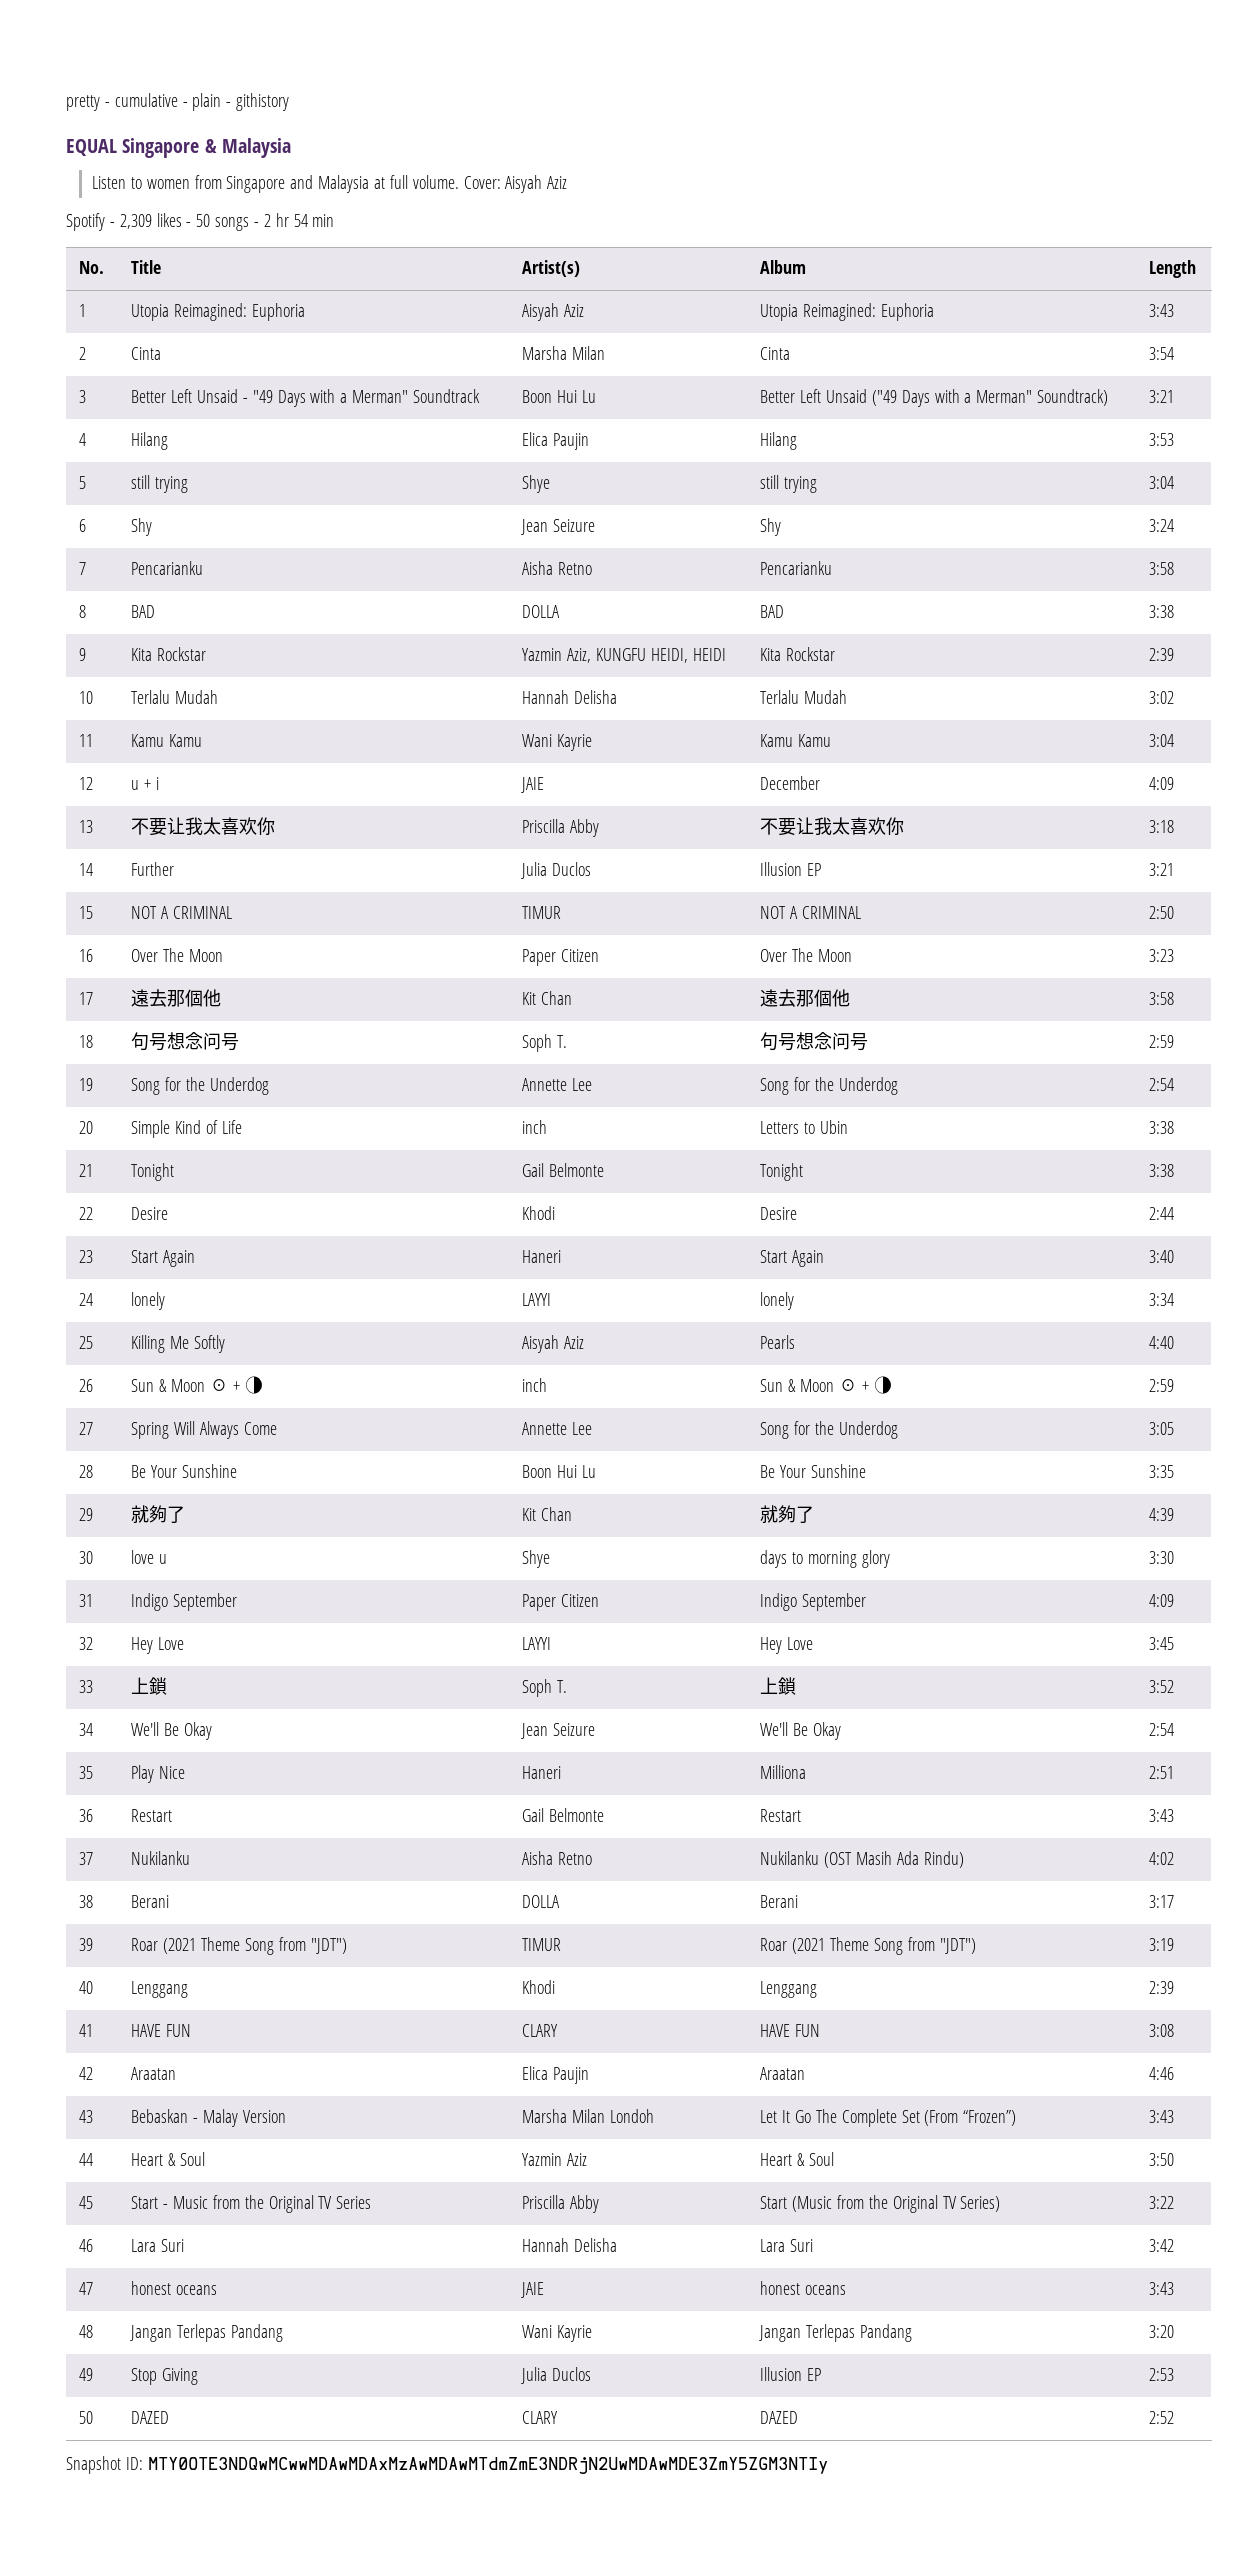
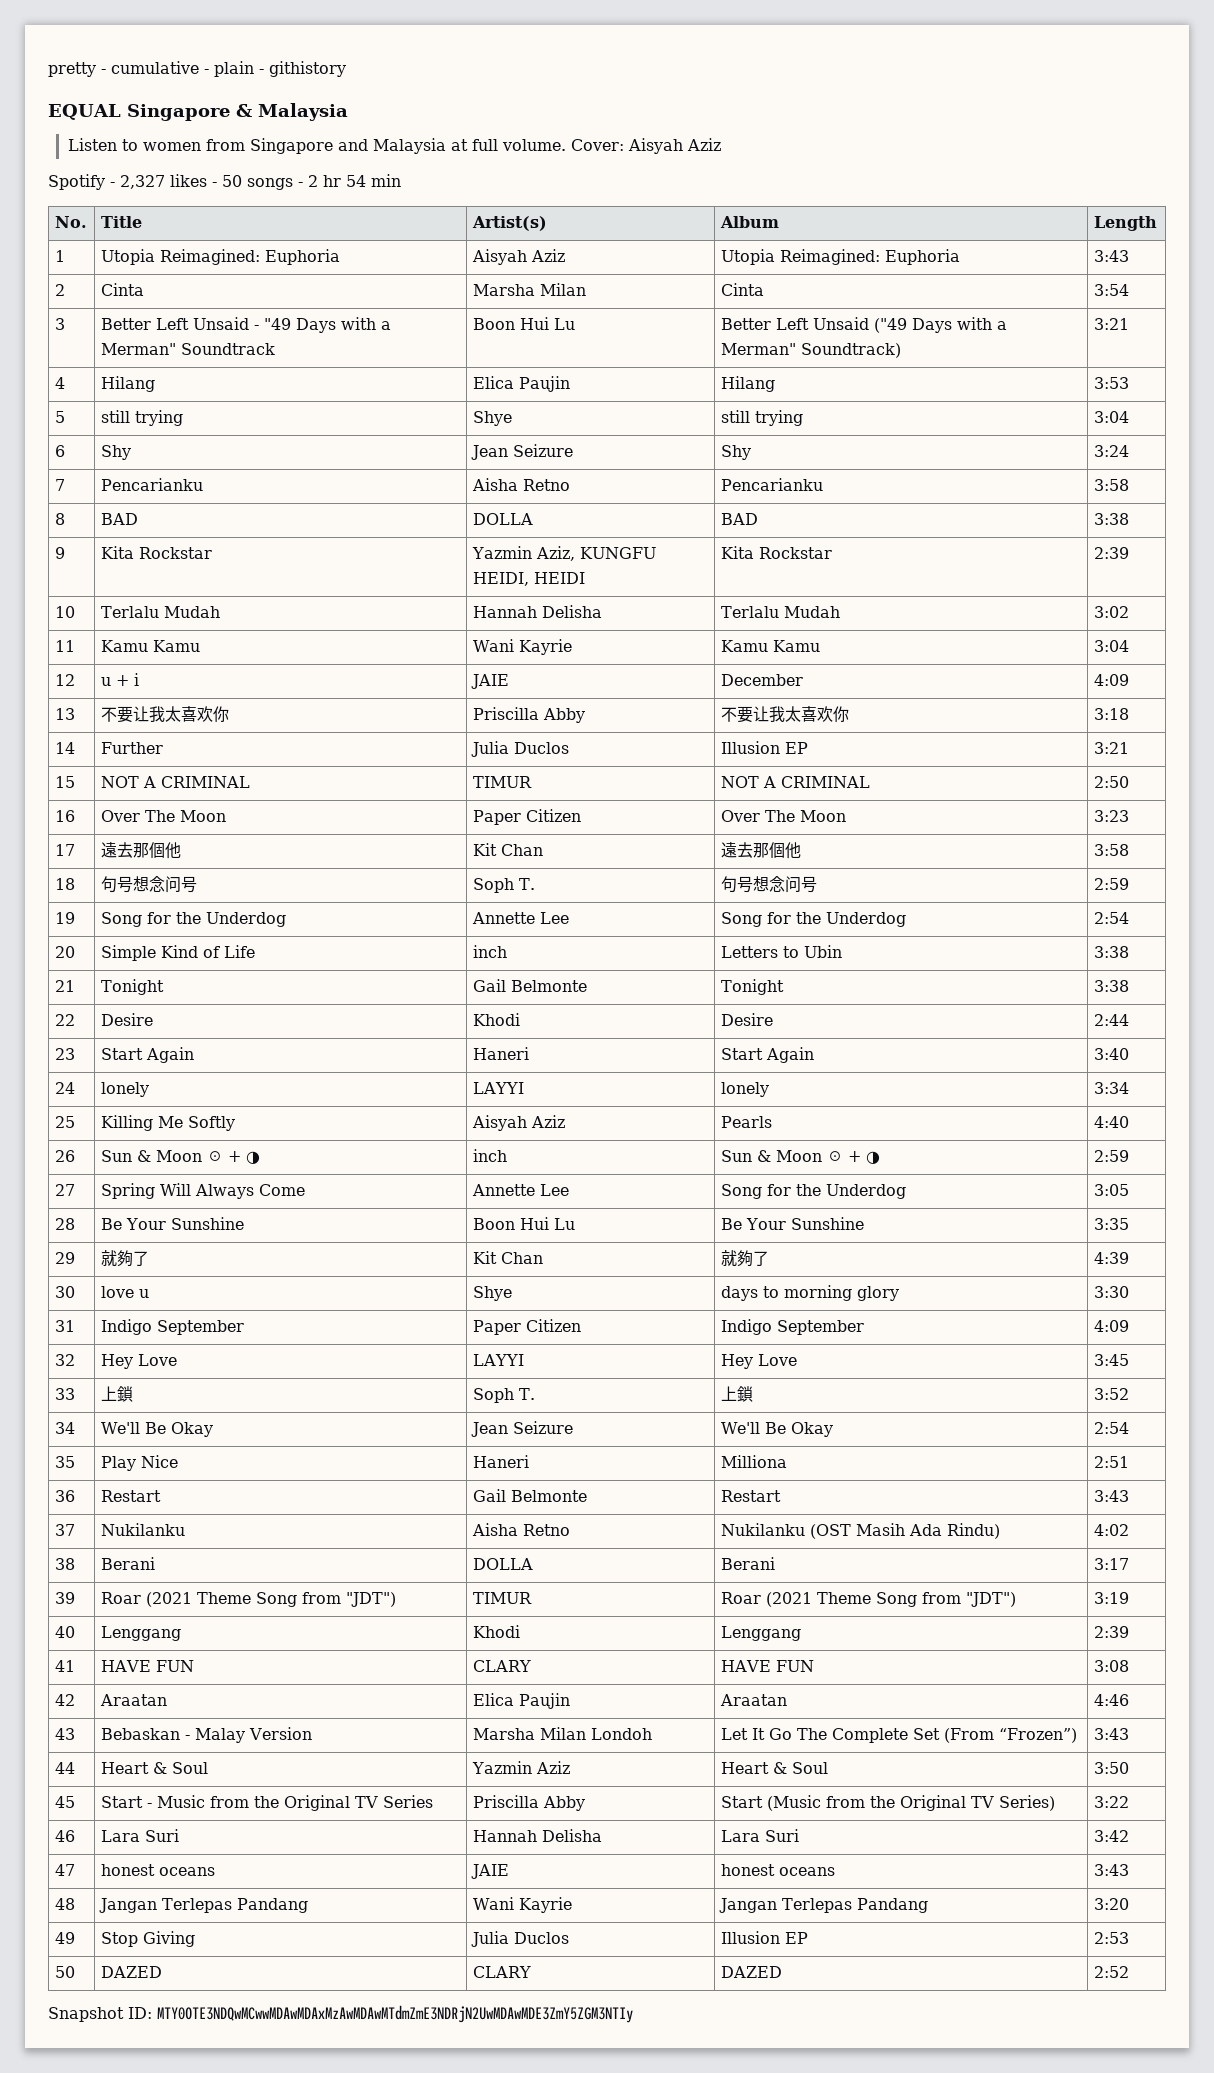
- Spotify - 2,309 likes - 50 songs - 2 hr 54 min
+ Spotify - 2,327 likes - 50 songs - 2 hr 54 min

